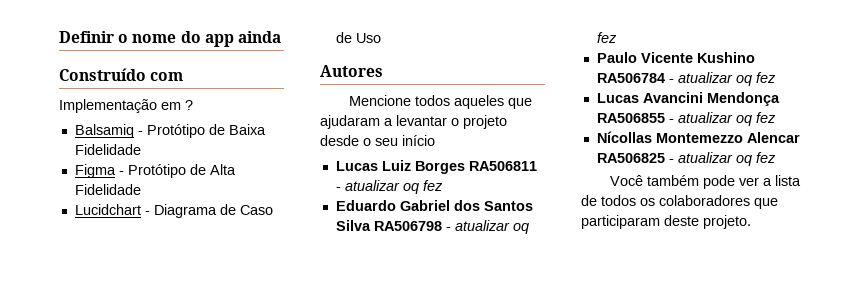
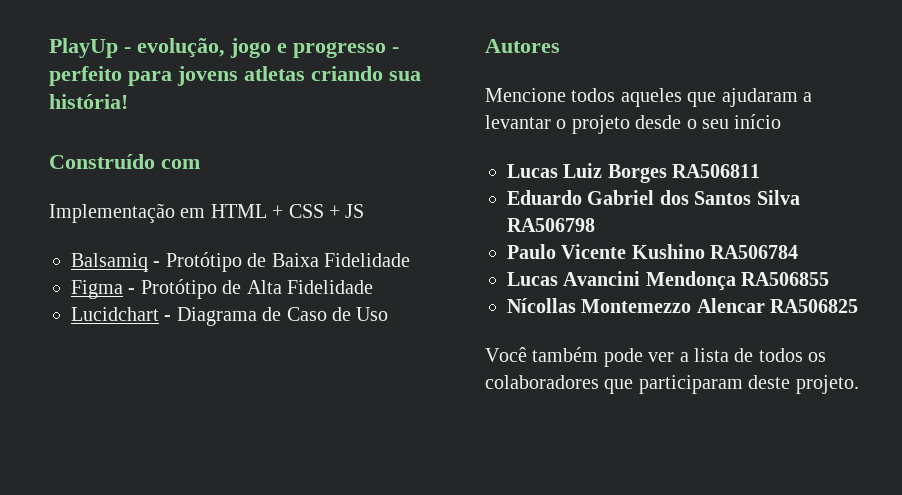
- Definir o nome do app ainda
+ PlayUp - evolução, jogo e progresso - perfeito para jovens atletas criando sua história!
- Implementação em ?
+ Implementação em HTML + CSS + JS
- Lucas Luiz Borges RA506811 - atualizar oq fez
+ Lucas Luiz Borges RA506811
- Eduardo Gabriel dos Santos Silva RA506798 - atualizar oq fez
+ Eduardo Gabriel dos Santos Silva RA506798
- Paulo Vicente Kushino RA506784 - atualizar oq fez
+ Paulo Vicente Kushino RA506784
- Lucas Avancini Mendonça RA506855 - atualizar oq fez
+ Lucas Avancini Mendonça RA506855
- Nícollas Montemezzo Alencar RA506825 - atualizar oq fez
+ Nícollas Montemezzo Alencar RA506825

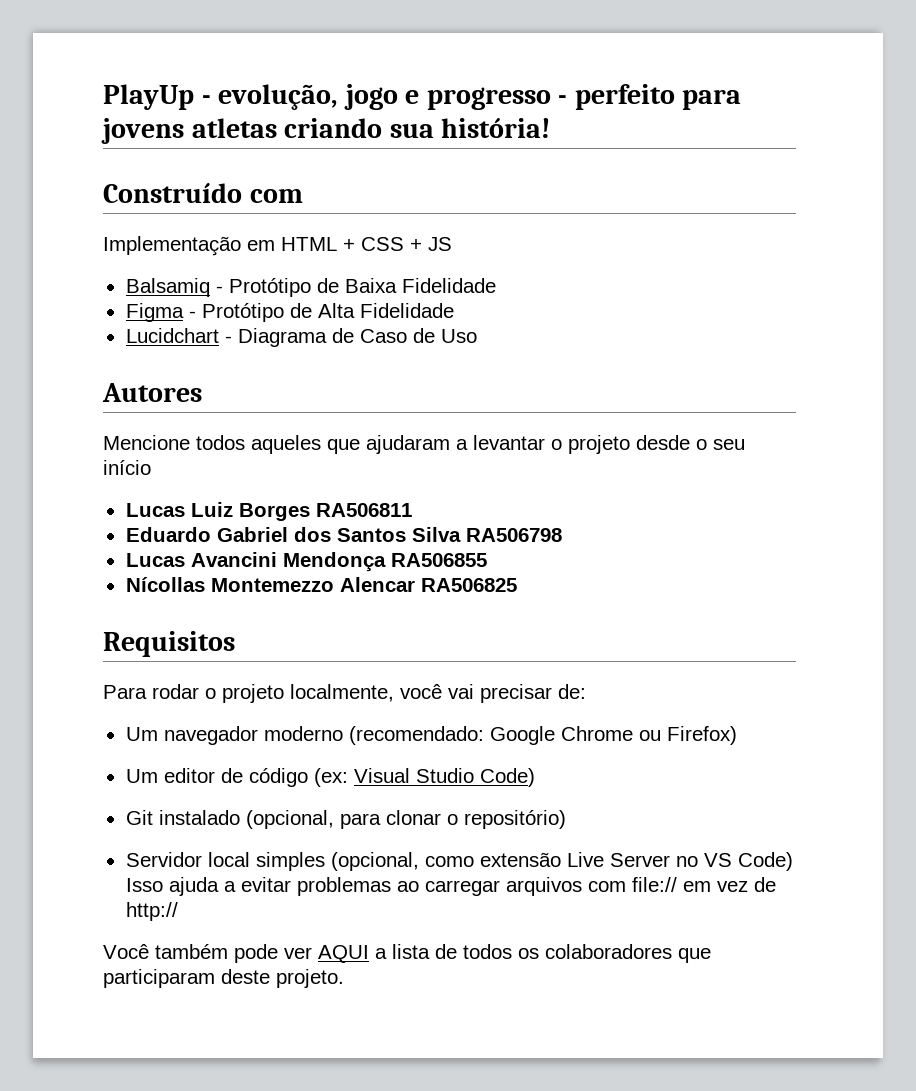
- Paulo Vicente Kushino RA506784
+ Requisitos
+ Para rodar o projeto localmente, você vai precisar de:
+ Um navegador moderno (recomendado: Google Chrome ou Firefox)
+ Um editor de código (ex: Visual Studio Code)
+ Git instalado (opcional, para clonar o repositório)
+ Servidor local simples (opcional, como extensão Live Server no VS Code) Isso ajuda a evitar problemas ao carregar arquivos com file:// em vez de http://
- Você também pode ver a lista de todos os colaboradores que participaram deste projeto.
+ Você também pode ver AQUI a lista de todos os colaboradores que participaram deste projeto.

